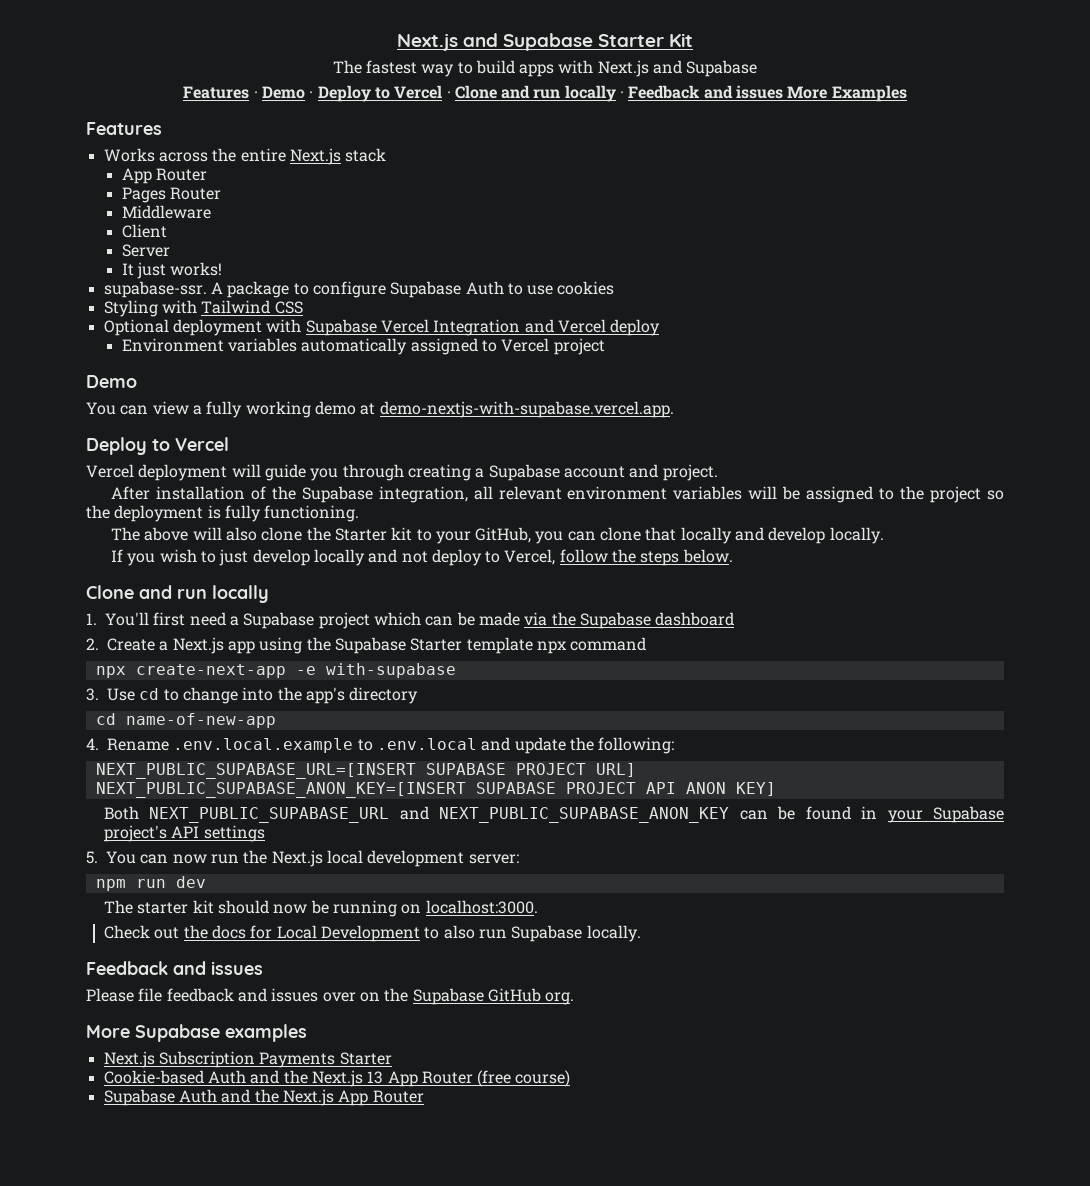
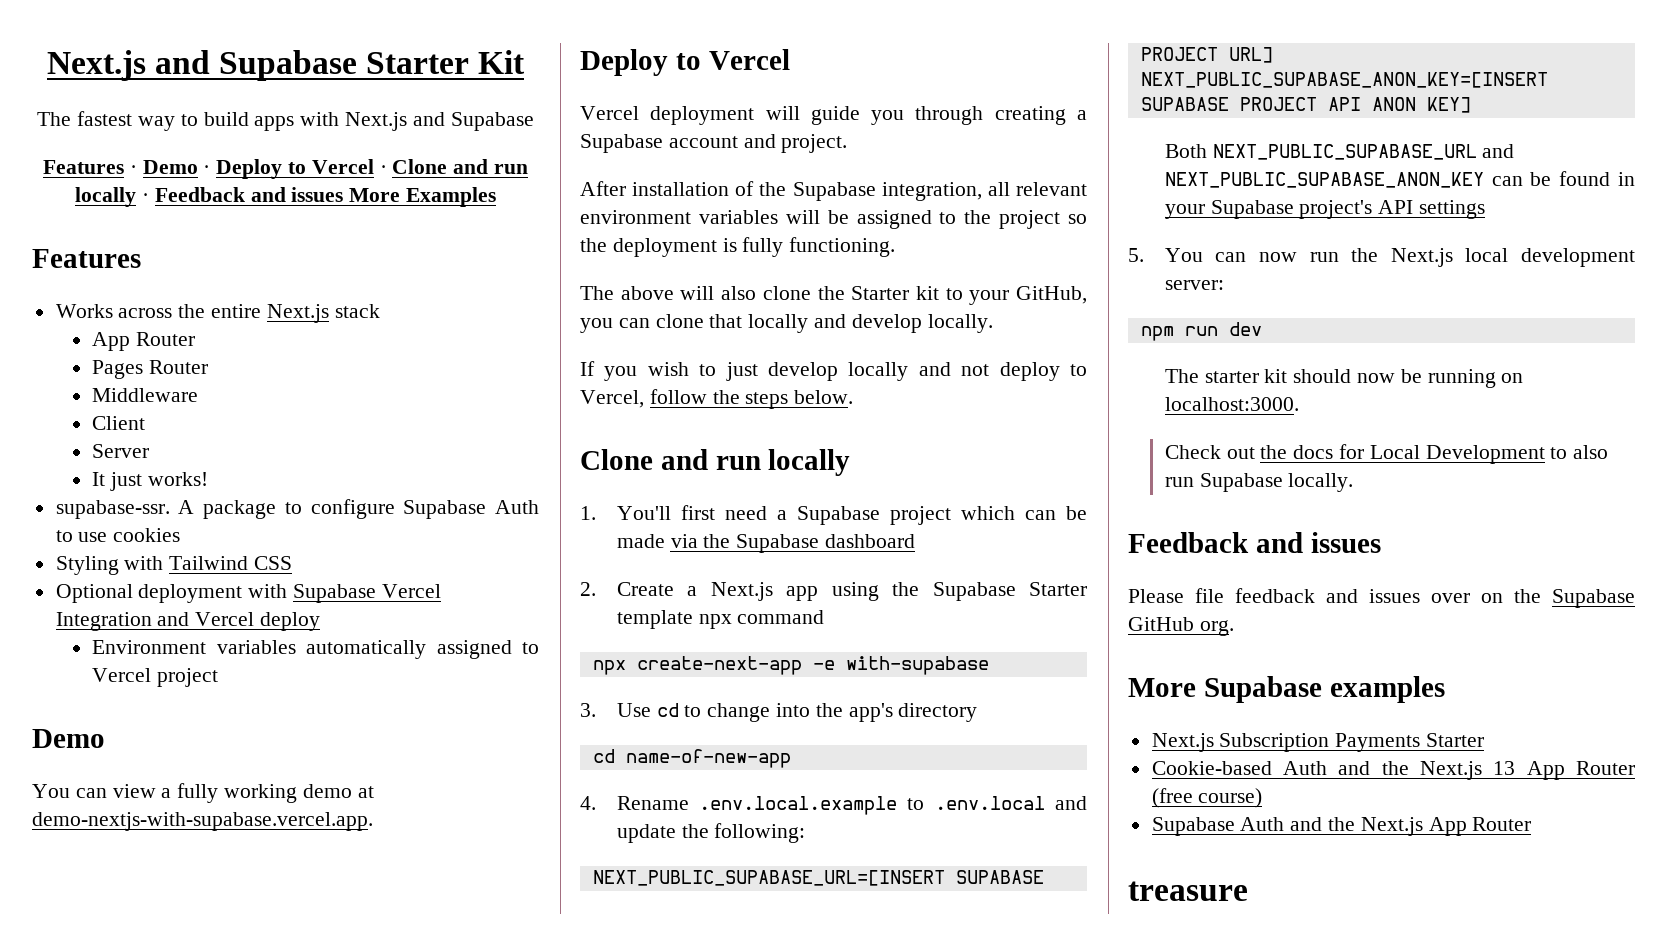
+ treasure

